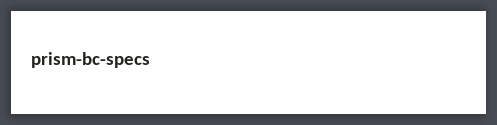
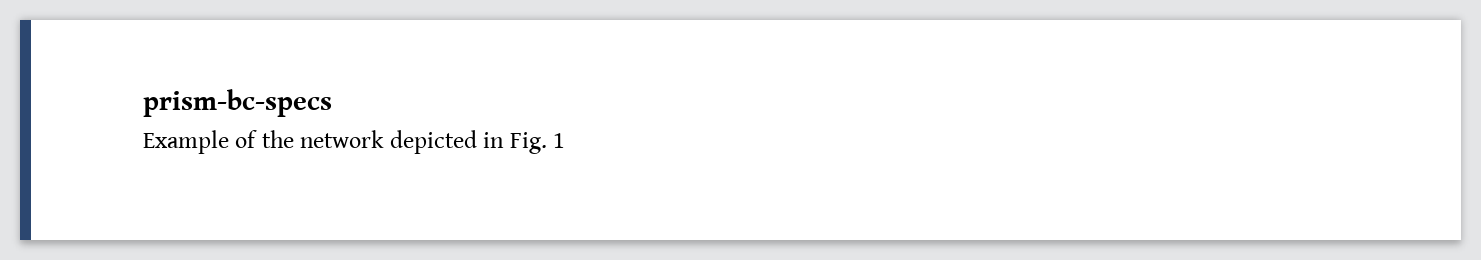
+ Example of the network depicted in Fig. 1

